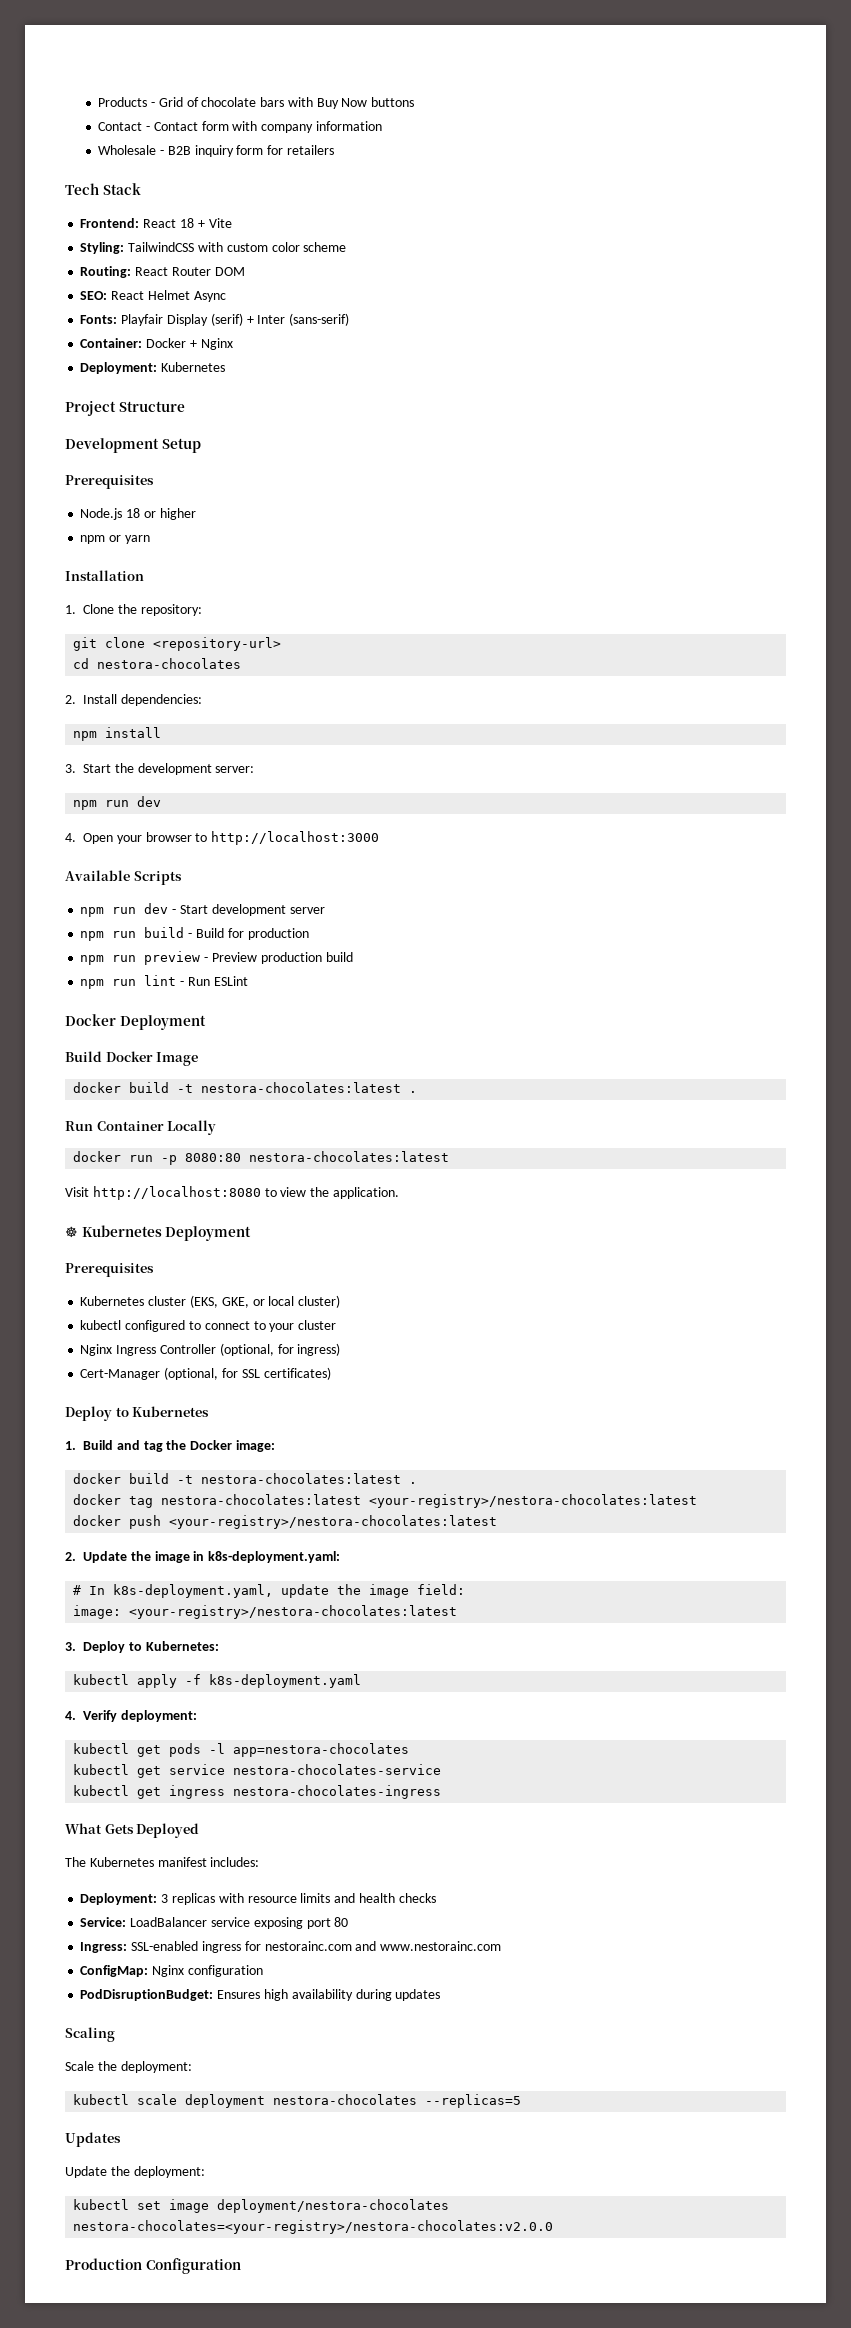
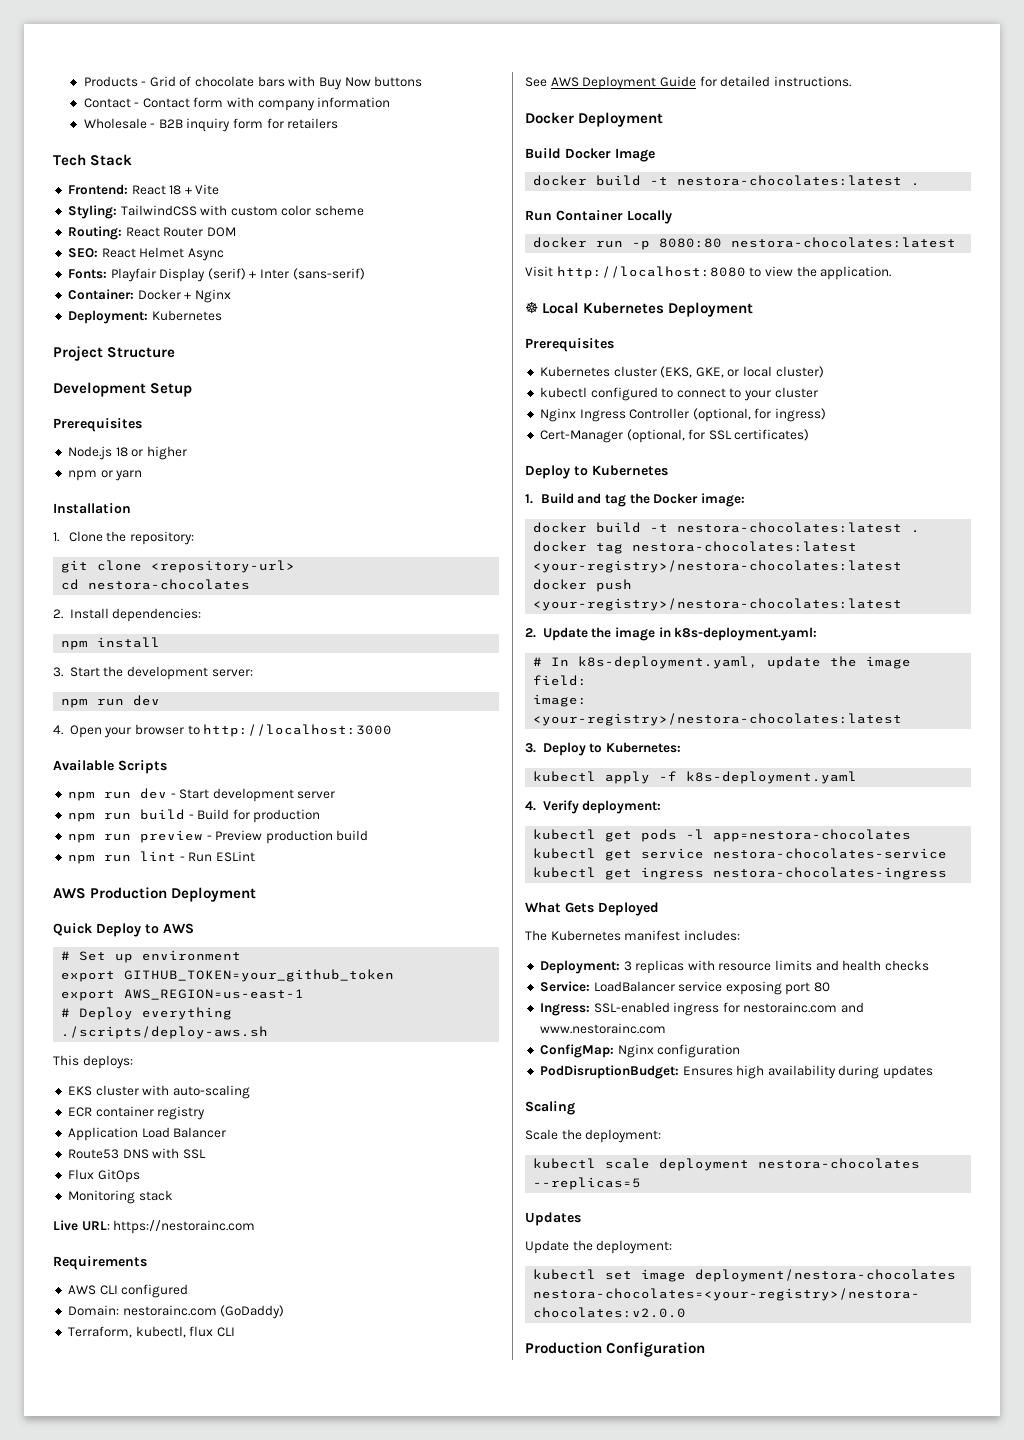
+ AWS Production Deployment
+ Quick Deploy to AWS
+ # Set up environment
+ export GITHUB_TOKEN=your_github_token
+ export AWS_REGION=us-east-1
+ # Deploy everything
+ ./scripts/deploy-aws.sh
+ This deploys:
+ EKS cluster with auto-scaling
+ ECR container registry
+ Application Load Balancer
+ Route53 DNS with SSL
+ Flux GitOps
+ Monitoring stack
+ Live URL: https://nestorainc.com
+ Requirements
+ AWS CLI configured
+ Domain: nestorainc.com (GoDaddy)
+ Terraform, kubectl, flux CLI
+ See AWS Deployment Guide for detailed instructions.
- ☸ Kubernetes Deployment
+ ☸ Local Kubernetes Deployment

